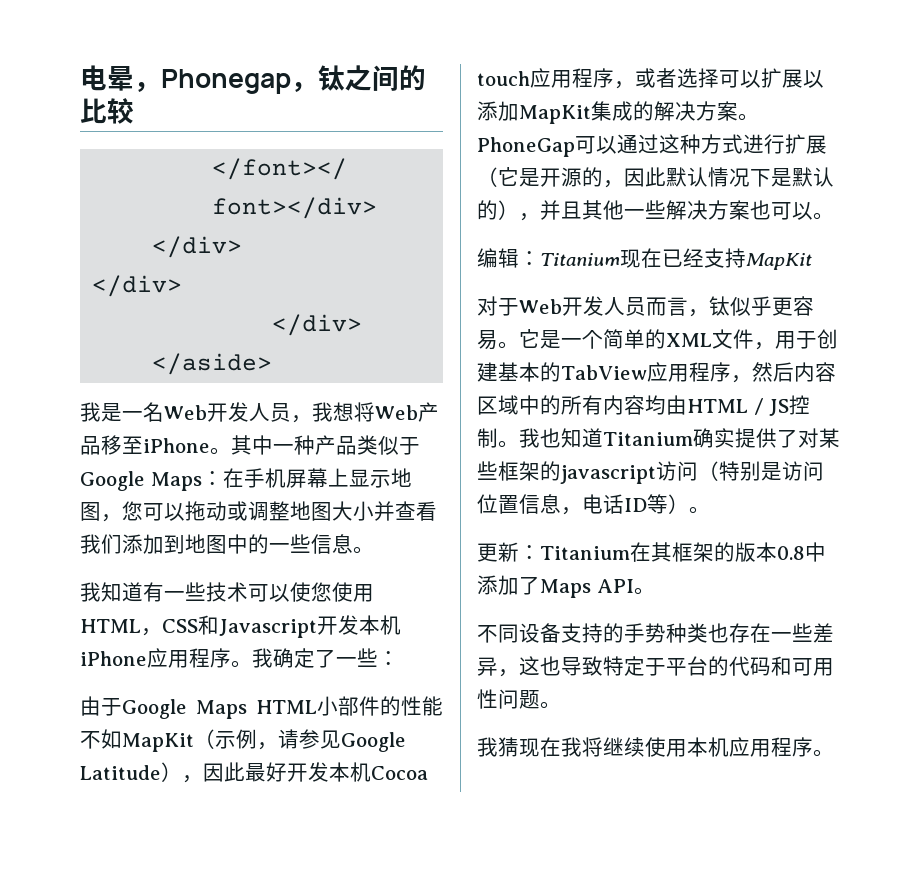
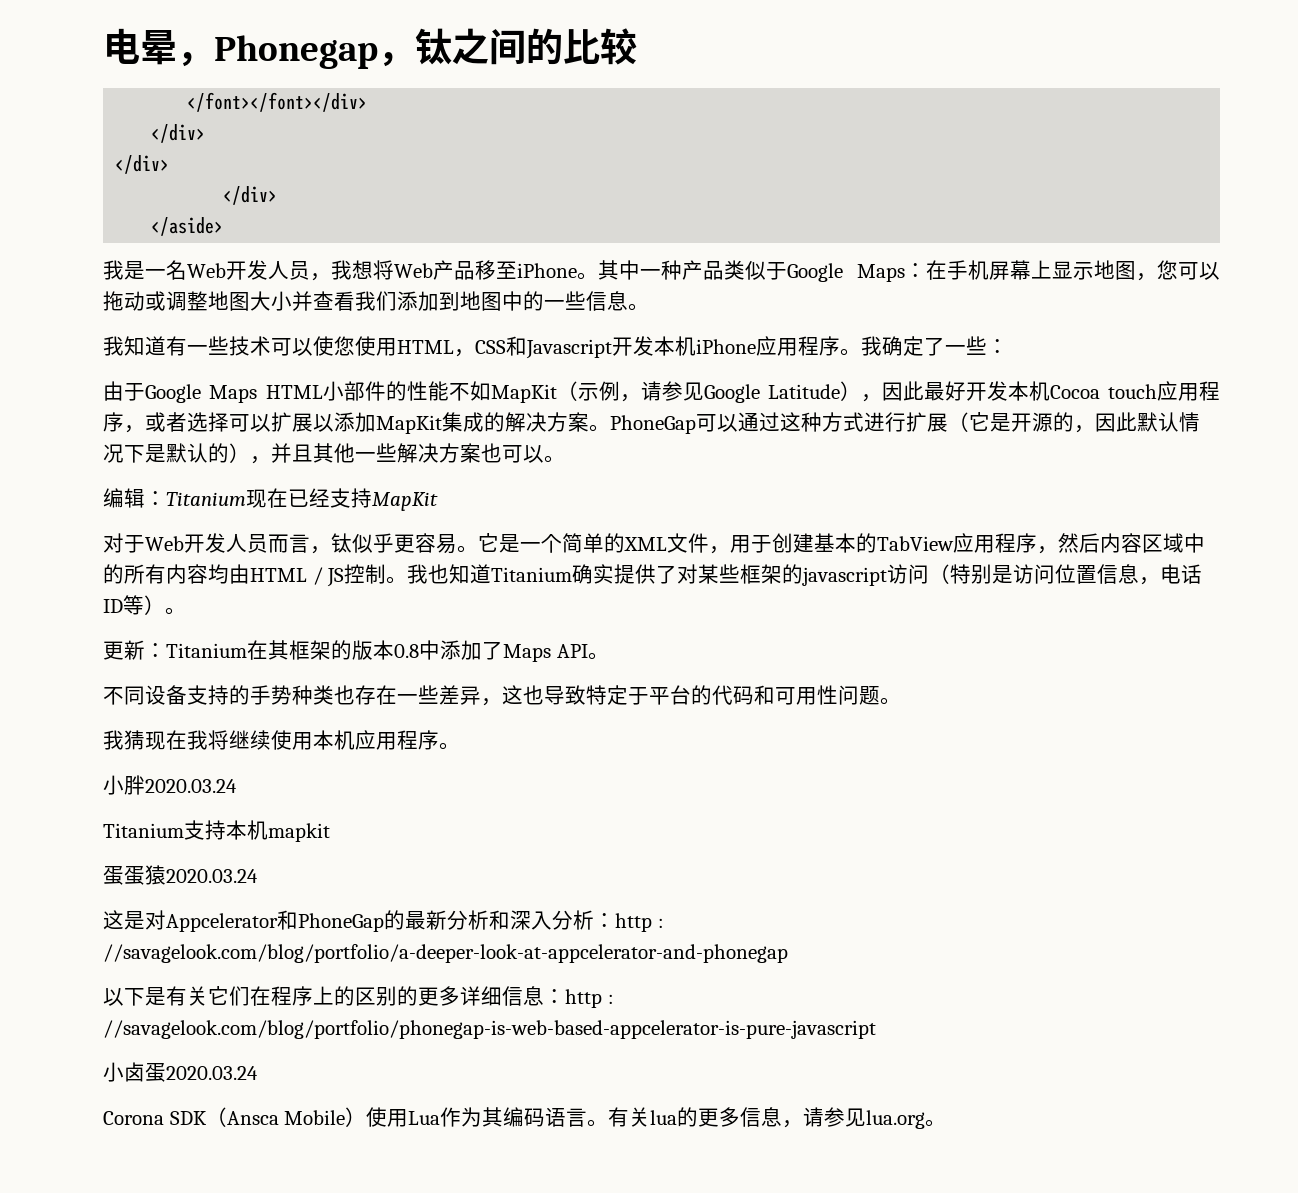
+ 小胖2020.03.24
+ Titanium支持本机mapkit
+ 蛋蛋猿2020.03.24
+ 这是对Appcelerator和PhoneGap的最新分析和深入分析：http : //savagelook.com/blog/portfolio/a-deeper-look-at-appcelerator-and-phonegap
+ 以下是有关它们在程序上的区别的更多详细信息：http : //savagelook.com/blog/portfolio/phonegap-is-web-based-appcelerator-is-pure-javascript
+ 小卤蛋2020.03.24
+ Corona SDK（Ansca Mobile）使用Lua作为其编码语言。有关lua的更多信息，请参见lua.org。

